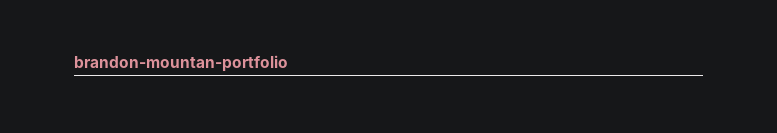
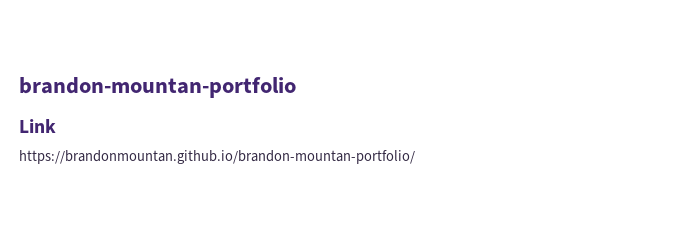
+ Link
+ https://brandonmountan.github.io/brandon-mountan-portfolio/

